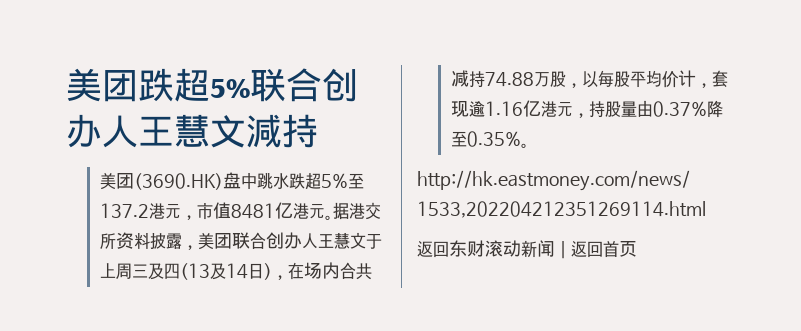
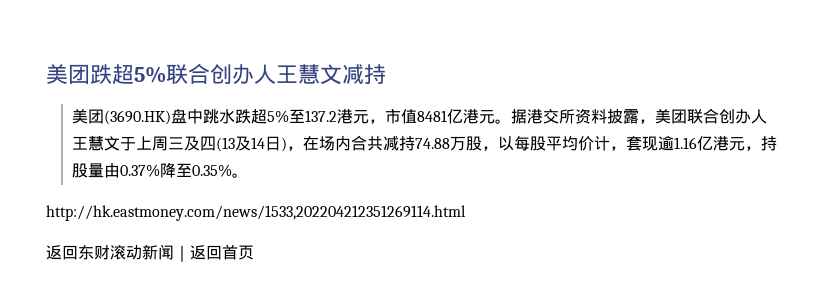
- 美团跌超5%联合创办人王慧文減持
+ 美团跌超5%联合创办人王慧文减持

